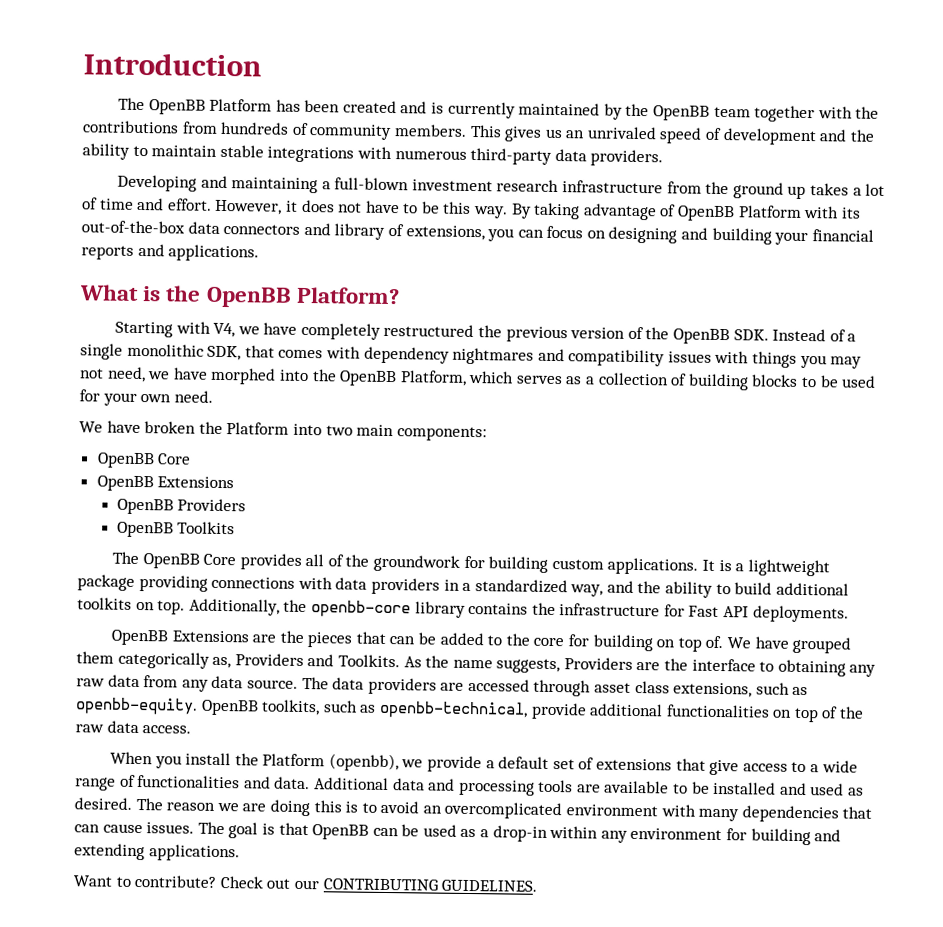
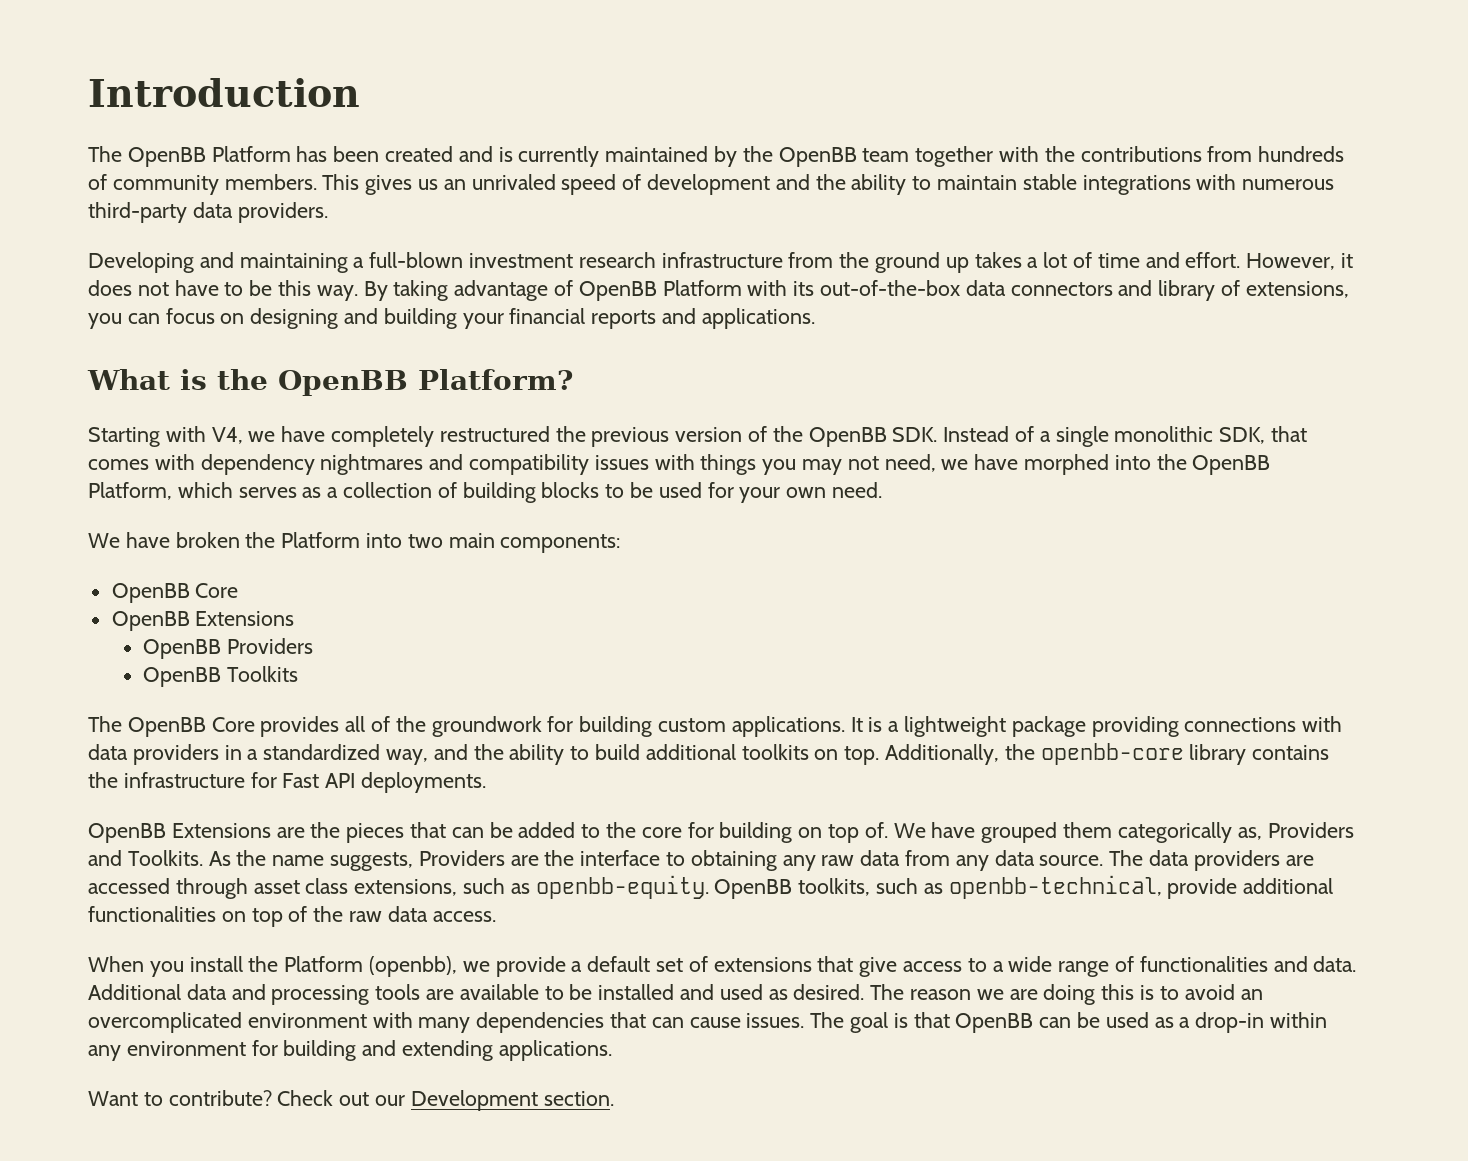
- Check out our CONTRIBUTING GUIDELINES.
+ Check out our Development section.

